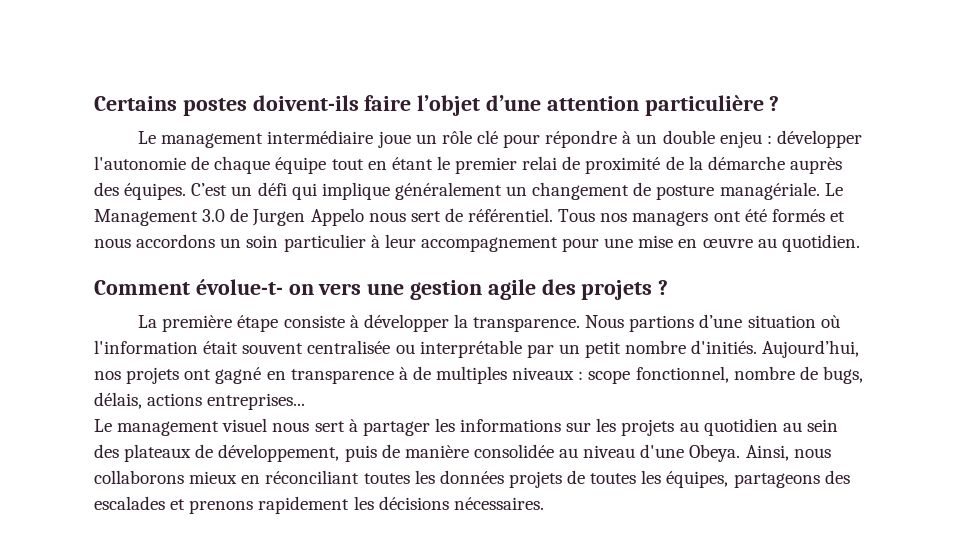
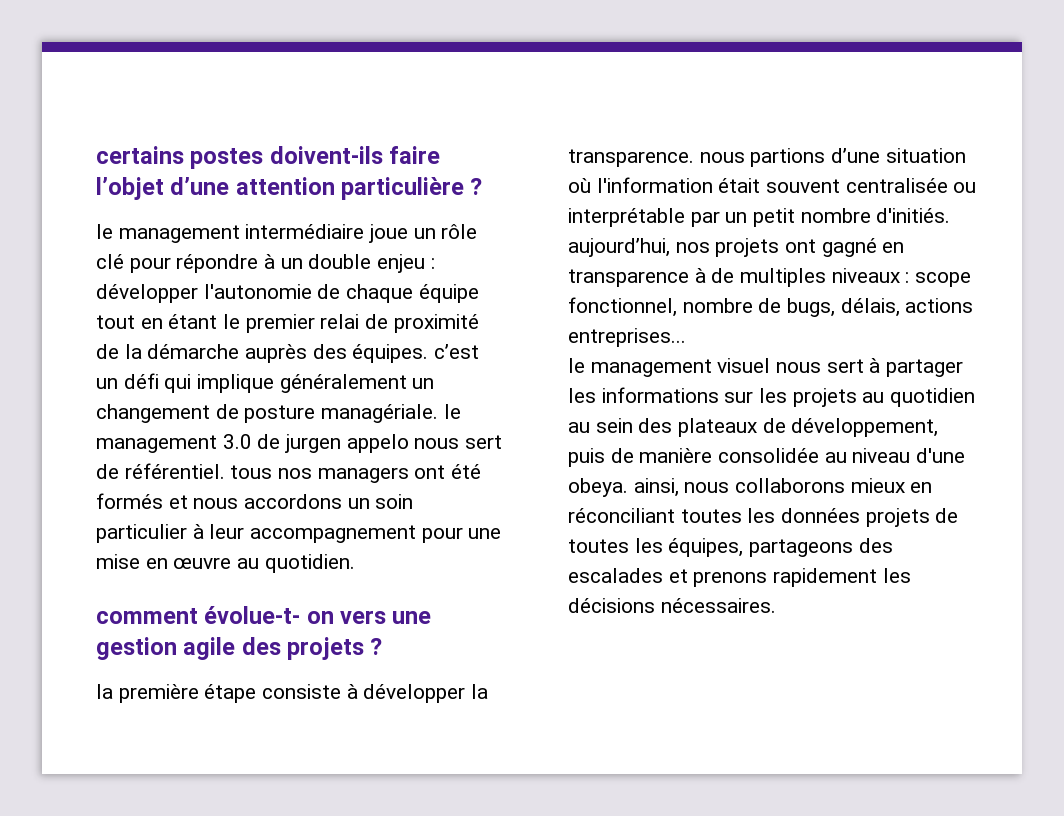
- Certains postes doivent-ils faire l’objet d’une attention particulière ?
+ certains postes doivent-ils faire l’objet d’une attention particulière ?
- Le management intermédiaire joue un rôle clé pour répondre à un double enjeu :
+ le management intermédiaire joue un rôle clé pour répondre à un double enjeu :
- développer l'autonomie de chaque équipe tout en étant le premier relai de proximité de la démarche auprès des équipes. C’est un défi qui implique généralement un changement de posture managériale. Le Management 3.0 de Jurgen Appelo nous sert de référentiel. Tous nos managers ont été formés et nous accordons un soin particulier à leur accompagnement pour une mise en œuvre au quotidien.
+ développer l'autonomie de chaque équipe tout en étant le premier relai de proximité de la démarche auprès des équipes. c’est un défi qui implique généralement un changement de posture managériale. le management 3.0 de jurgen appelo nous sert de référentiel. tous nos managers ont été formés et nous accordons un soin particulier à leur accompagnement pour une mise en œuvre au quotidien.
- Comment évolue-t- on vers une gestion agile des projets ?
+ comment évolue-t- on vers une gestion agile des projets ?
- La première étape consiste à développer la transparence. Nous partions d’une situation où l'information était souvent centralisée ou interprétable par un petit nombre d'initiés. Aujourd’hui, nos projets ont gagné en transparence à de multiples niveaux : scope fonctionnel, nombre de bugs, délais, actions entreprises...
+ la première étape consiste à développer la transparence. nous partions d’une situation où l'information était souvent centralisée ou interprétable par un petit nombre d'initiés. aujourd’hui, nos projets ont gagné en transparence à de multiples niveaux : scope fonctionnel, nombre de bugs, délais, actions entreprises...
- Le management visuel nous sert à partager les informations sur les projets au quotidien au sein des plateaux de développement, puis de manière consolidée au niveau d'une Obeya. Ainsi, nous collaborons mieux en réconciliant toutes les données projets de toutes les équipes, partageons des escalades et prenons rapidement les décisions nécessaires.
+ le management visuel nous sert à partager les informations sur les projets au quotidien au sein des plateaux de développement, puis de manière consolidée au niveau d'une obeya. ainsi, nous collaborons mieux en réconciliant toutes les données projets de toutes les équipes, partageons des escalades et prenons rapidement les décisions nécessaires.

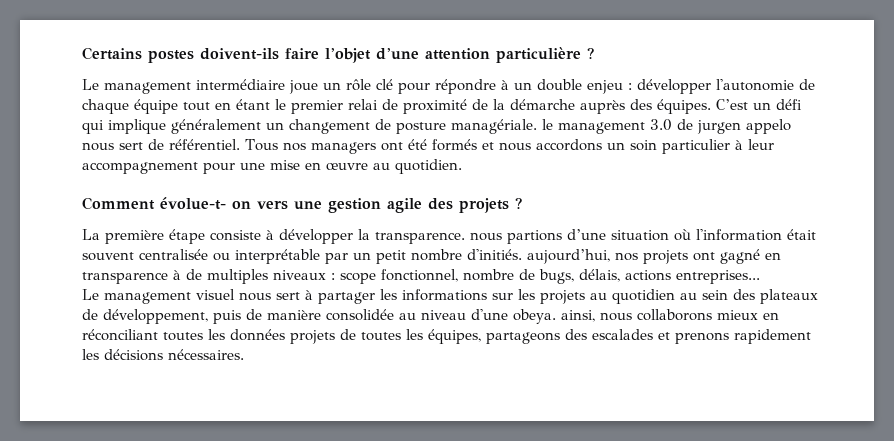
- certains postes doivent-ils faire l’objet d’une attention particulière ?
+ Certains postes doivent-ils faire l’objet d’une attention particulière ?
- le management intermédiaire joue un rôle clé pour répondre à un double enjeu :
+ Le management intermédiaire joue un rôle clé pour répondre à un double enjeu :
- développer l'autonomie de chaque équipe tout en étant le premier relai de proximité de la démarche auprès des équipes. c’est un défi qui implique généralement un changement de posture managériale. le management 3.0 de jurgen appelo nous sert de référentiel. tous nos managers ont été formés et nous accordons un soin particulier à leur accompagnement pour une mise en œuvre au quotidien.
+ développer l'autonomie de chaque équipe tout en étant le premier relai de proximité de la démarche auprès des équipes. C’est un défi qui implique généralement un changement de posture managériale. le management 3.0 de jurgen appelo nous sert de référentiel. Tous nos managers ont été formés et nous accordons un soin particulier à leur accompagnement pour une mise en œuvre au quotidien.
- comment évolue-t- on vers une gestion agile des projets ?
+ Comment évolue-t- on vers une gestion agile des projets ?
- la première étape consiste à développer la transparence. nous partions d’une situation où l'information était souvent centralisée ou interprétable par un petit nombre d'initiés. aujourd’hui, nos projets ont gagné en transparence à de multiples niveaux : scope fonctionnel, nombre de bugs, délais, actions entreprises...
+ La première étape consiste à développer la transparence. nous partions d’une situation où l'information était souvent centralisée ou interprétable par un petit nombre d'initiés. aujourd’hui, nos projets ont gagné en transparence à de multiples niveaux : scope fonctionnel, nombre de bugs, délais, actions entreprises...
- le management visuel nous sert à partager les informations sur les projets au quotidien au sein des plateaux de développement, puis de manière consolidée au niveau d'une obeya. ainsi, nous collaborons mieux en réconciliant toutes les données projets de toutes les équipes, partageons des escalades et prenons rapidement les décisions nécessaires.
+ Le management visuel nous sert à partager les informations sur les projets au quotidien au sein des plateaux de développement, puis de manière consolidée au niveau d'une obeya. ainsi, nous collaborons mieux en réconciliant toutes les données projets de toutes les équipes, partageons des escalades et prenons rapidement les décisions nécessaires.

